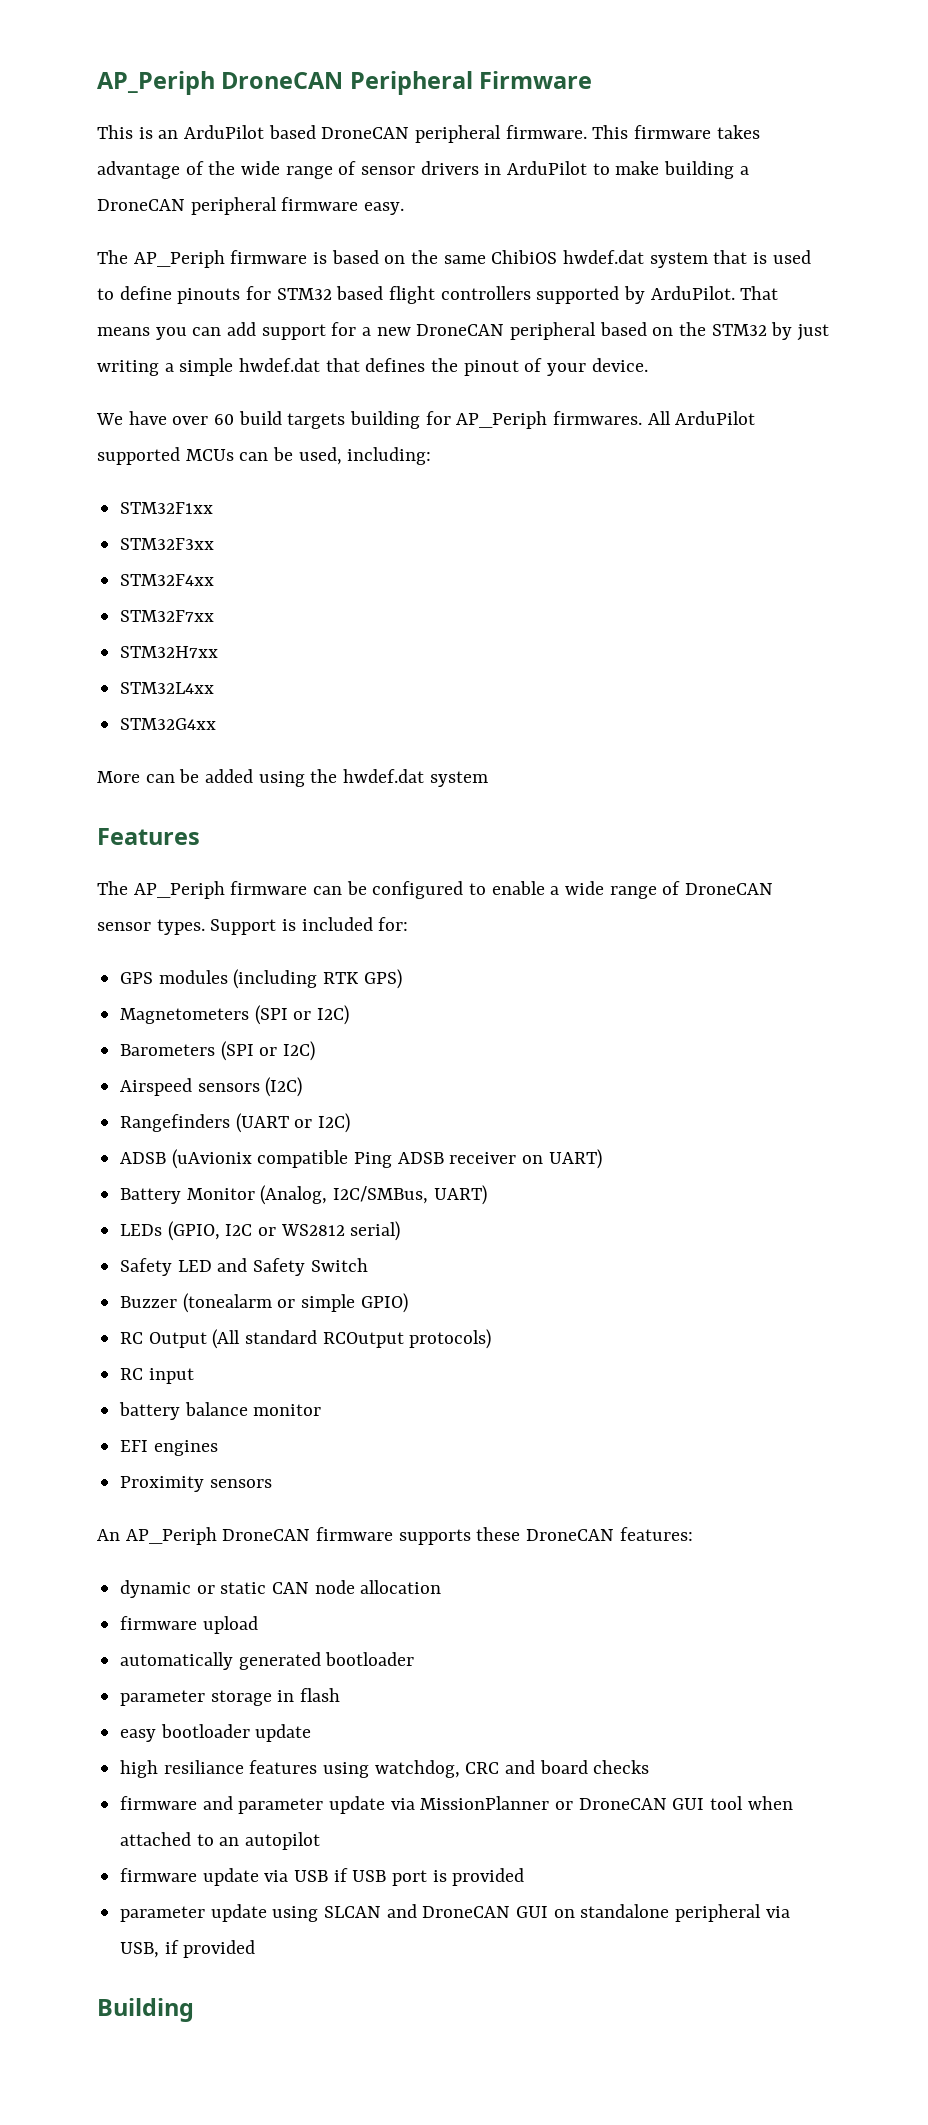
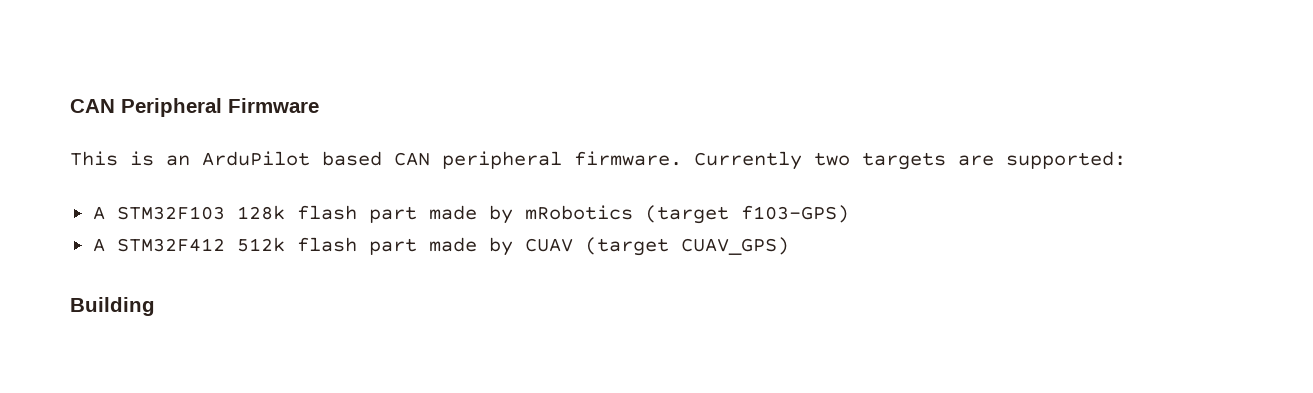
- AP_Periph DroneCAN Peripheral Firmware
+ CAN Peripheral Firmware
- This is an ArduPilot based DroneCAN peripheral firmware.
+ This is an ArduPilot based CAN peripheral firmware.
- This firmware takes advantage of the wide range of sensor drivers in ArduPilot to make building a DroneCAN peripheral firmware easy.
- The AP_Periph firmware is based on the same ChibiOS hwdef.dat system that is used to define pinouts for STM32 based flight controllers supported by ArduPilot. That means you can add support for a new DroneCAN peripheral based on the STM32 by just writing a simple hwdef.dat that defines the pinout of your device.
- We have over 60 build targets building for AP_Periph firmwares. All ArduPilot supported MCUs can be used, including:
- STM32F1xx
- STM32F3xx
- STM32F4xx
- STM32F7xx
- STM32H7xx
- STM32L4xx
- STM32G4xx
- More can be added using the hwdef.dat system
- Features
- The AP_Periph firmware can be configured to enable a wide range of DroneCAN sensor types. Support is included for:
- GPS modules (including RTK GPS)
- Magnetometers (SPI or I2C)
- Barometers (SPI or I2C)
- Airspeed sensors (I2C)
- Rangefinders (UART or I2C)
- ADSB (uAvionix compatible Ping ADSB receiver on UART)
- Battery Monitor (Analog, I2C/SMBus, UART)
- LEDs (GPIO, I2C or WS2812 serial)
- Safety LED and Safety Switch
- Buzzer (tonealarm or simple GPIO)
- RC Output (All standard RCOutput protocols)
- RC input
- battery balance monitor
- EFI engines
- Proximity sensors
- An AP_Periph DroneCAN firmware supports these DroneCAN features:
- dynamic or static CAN node allocation
- firmware upload
- automatically generated bootloader
- parameter storage in flash
- easy bootloader update
- high resiliance features using watchdog, CRC and board checks
- firmware and parameter update via MissionPlanner or DroneCAN GUI tool when attached to an autopilot
- firmware update via USB if USB port is provided
- parameter update using SLCAN and DroneCAN GUI on standalone peripheral via USB, if provided
+ Currently two targets are supported:
+ A STM32F103 128k flash part made by mRobotics (target f103-GPS)
+ A STM32F412 512k flash part made by CUAV (target CUAV_GPS)

